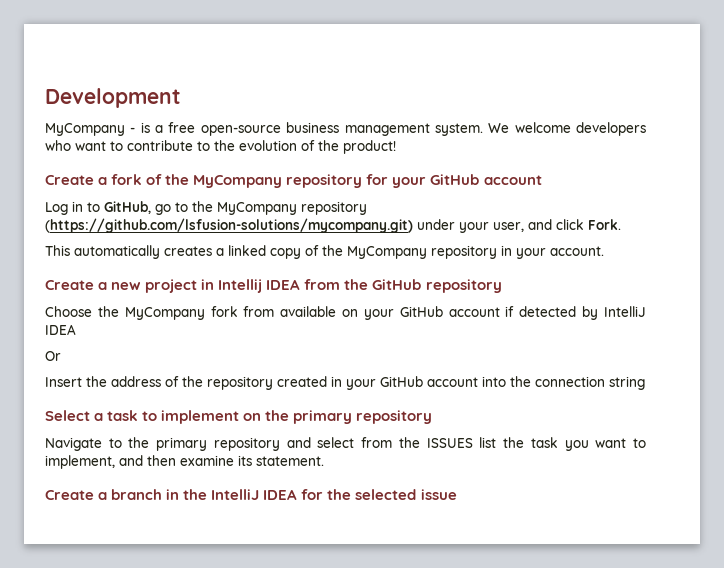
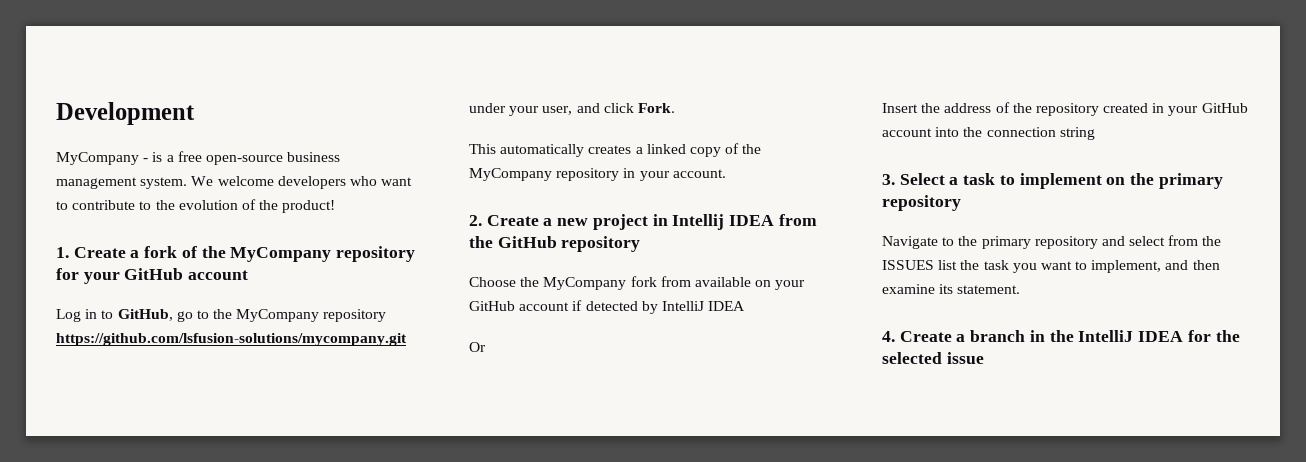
- Create a fork of the MyCompany repository for your GitHub account
+ 1. Create a fork of the MyCompany repository for your GitHub account
- Log in to GitHub, go to the MyCompany repository (https://github.com/lsfusion-solutions/mycompany.git) under your user, and click Fork.
+ Log in to GitHub, go to the MyCompany repository https://github.com/lsfusion-solutions/mycompany.git under your user, and click Fork.
- Create a new project in Intellij IDEA from the GitHub repository
+ 2. Create a new project in Intellij IDEA from the GitHub repository
- Select a task to implement on the primary repository
+ 3. Select a task to implement on the primary repository
- Create a branch in the IntelliJ IDEA for the selected issue
+ 4. Create a branch in the IntelliJ IDEA for the selected issue

